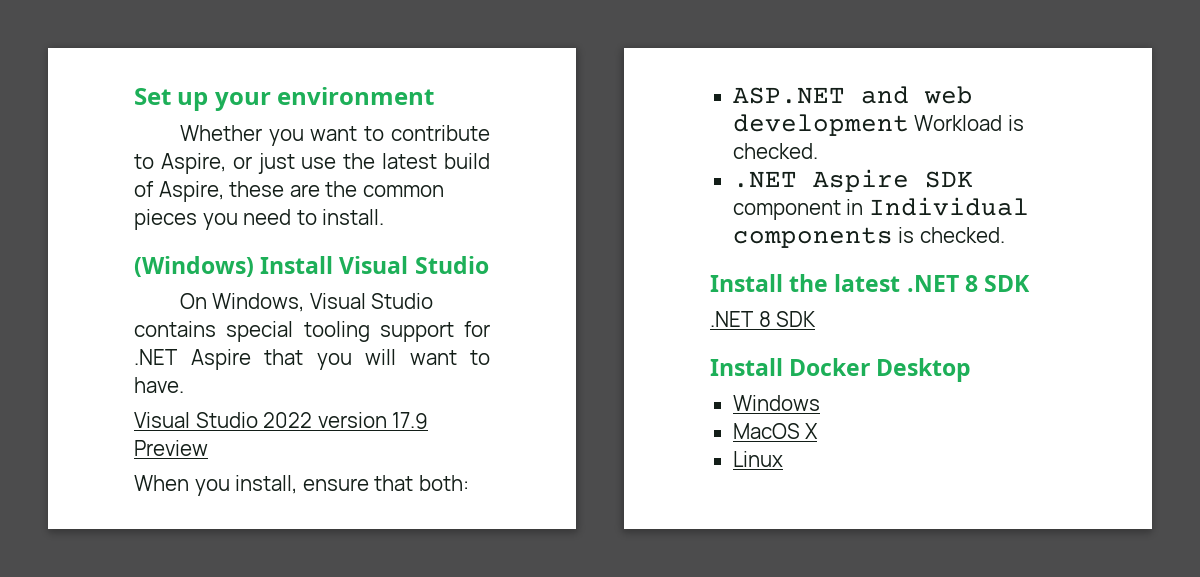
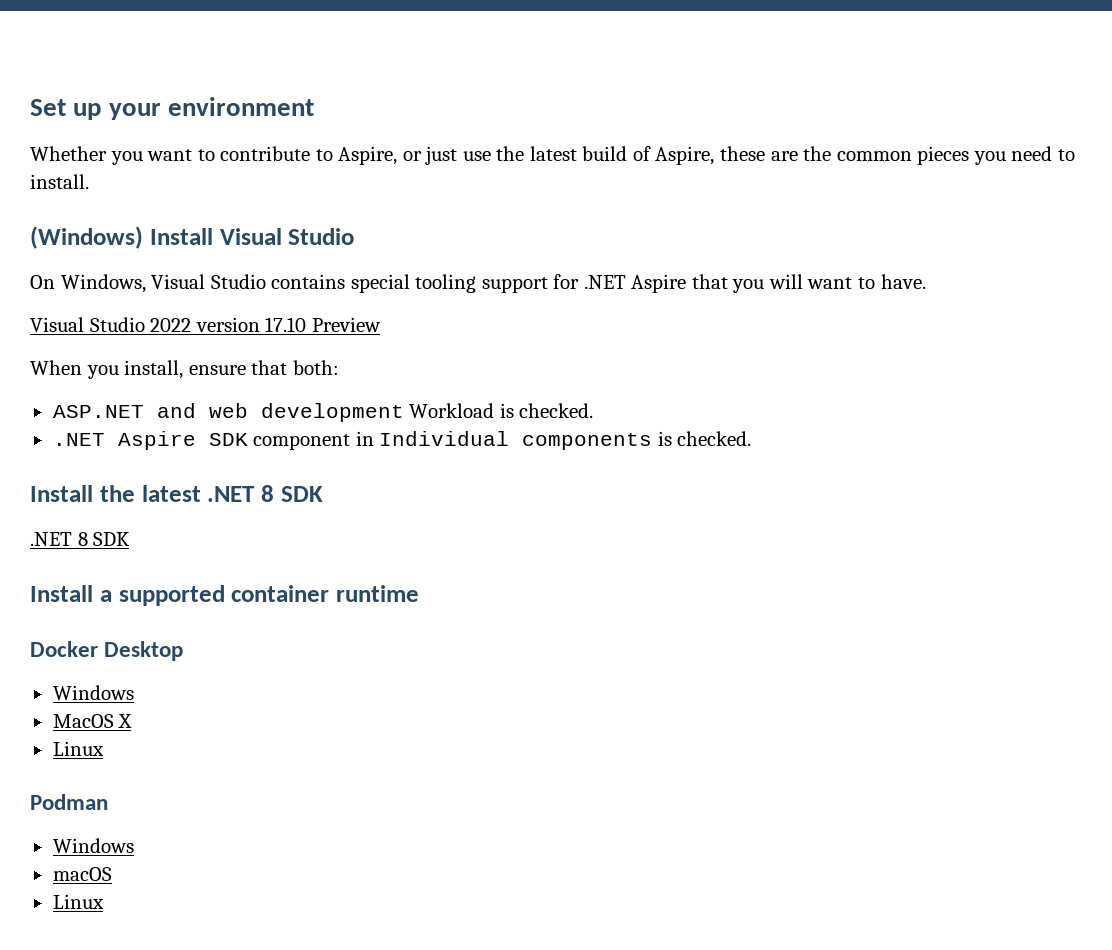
- Visual Studio 2022 version 17.9 Preview
+ Visual Studio 2022 version 17.10 Preview
- Install Docker Desktop
+ Install a supported container runtime
+ Docker Desktop
+ Podman
+ Windows
+ macOS
+ Linux

